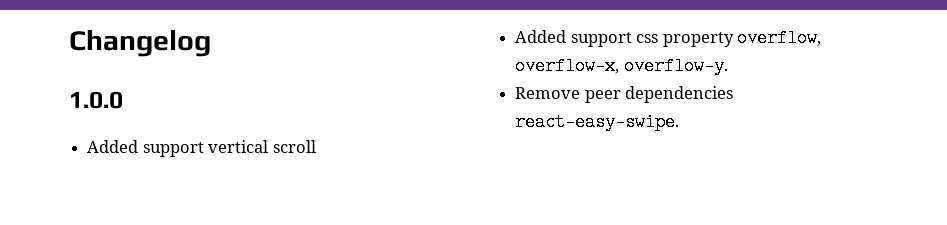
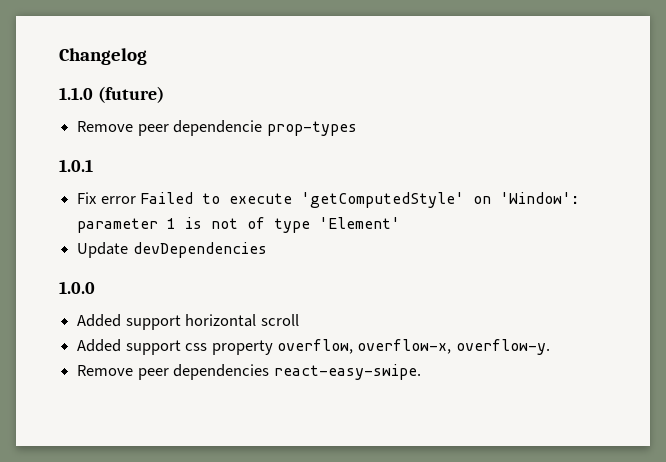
+ 1.1.0 (future)
+ Remove peer dependencie prop-types
+ 1.0.1
+ Fix error Failed to execute 'getComputedStyle' on 'Window': parameter 1 is not of type 'Element'
+ Update devDependencies
- Added support vertical scroll
+ Added support horizontal scroll

